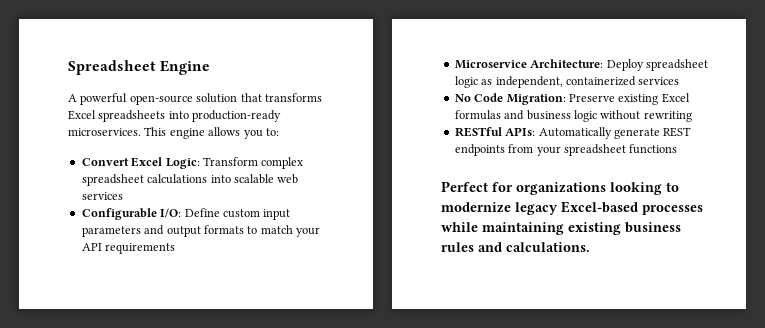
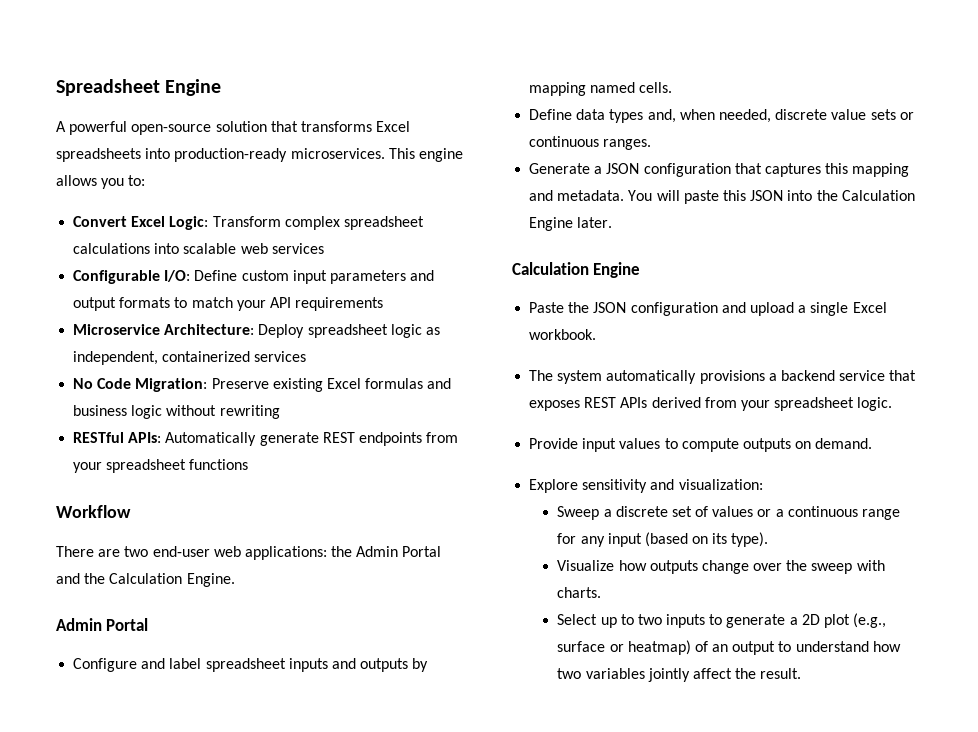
- Perfect for organizations looking to modernize legacy Excel-based processes while maintaining existing business rules and calculations.
+ Workflow
+ There are two end‑user web applications: the Admin Portal and the Calculation Engine.
+ Admin Portal
+ Configure and label spreadsheet inputs and outputs by mapping named cells.
+ Define data types and, when needed, discrete value sets or continuous ranges.
+ Generate a JSON configuration that captures this mapping and metadata. You will paste this JSON into the Calculation Engine later.
+ Calculation Engine
+ Paste the JSON configuration and upload a single Excel workbook.
+ The system automatically provisions a backend service that exposes REST APIs derived from your spreadsheet logic.
+ Provide input values to compute outputs on demand.
+ Explore sensitivity and visualization:
+ Sweep a discrete set of values or a continuous range for any input (based on its type).
+ Visualize how outputs change over the sweep with charts.
+ Select up to two inputs to generate a 2D plot (e.g., surface or heatmap) of an output to understand how two variables jointly affect the result.

